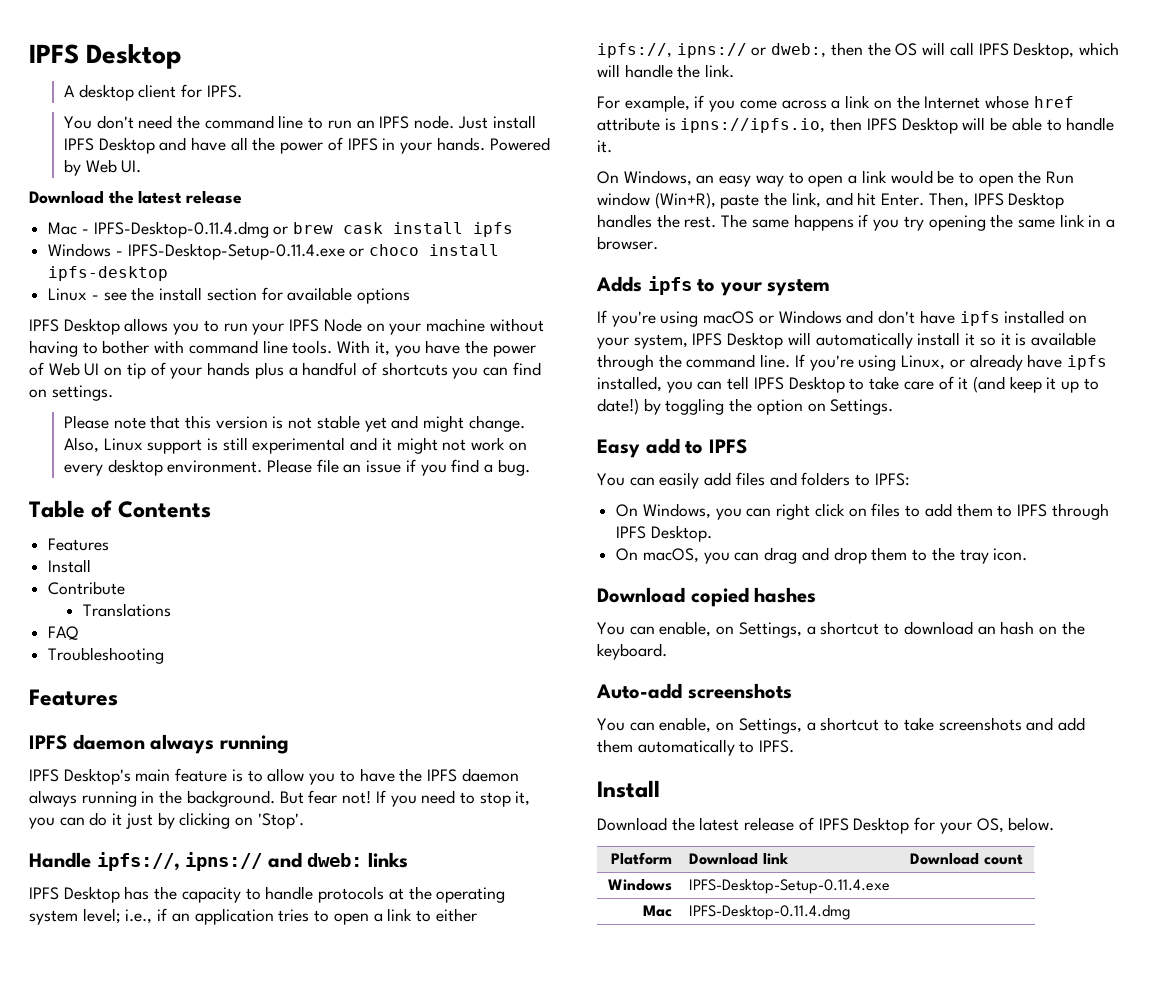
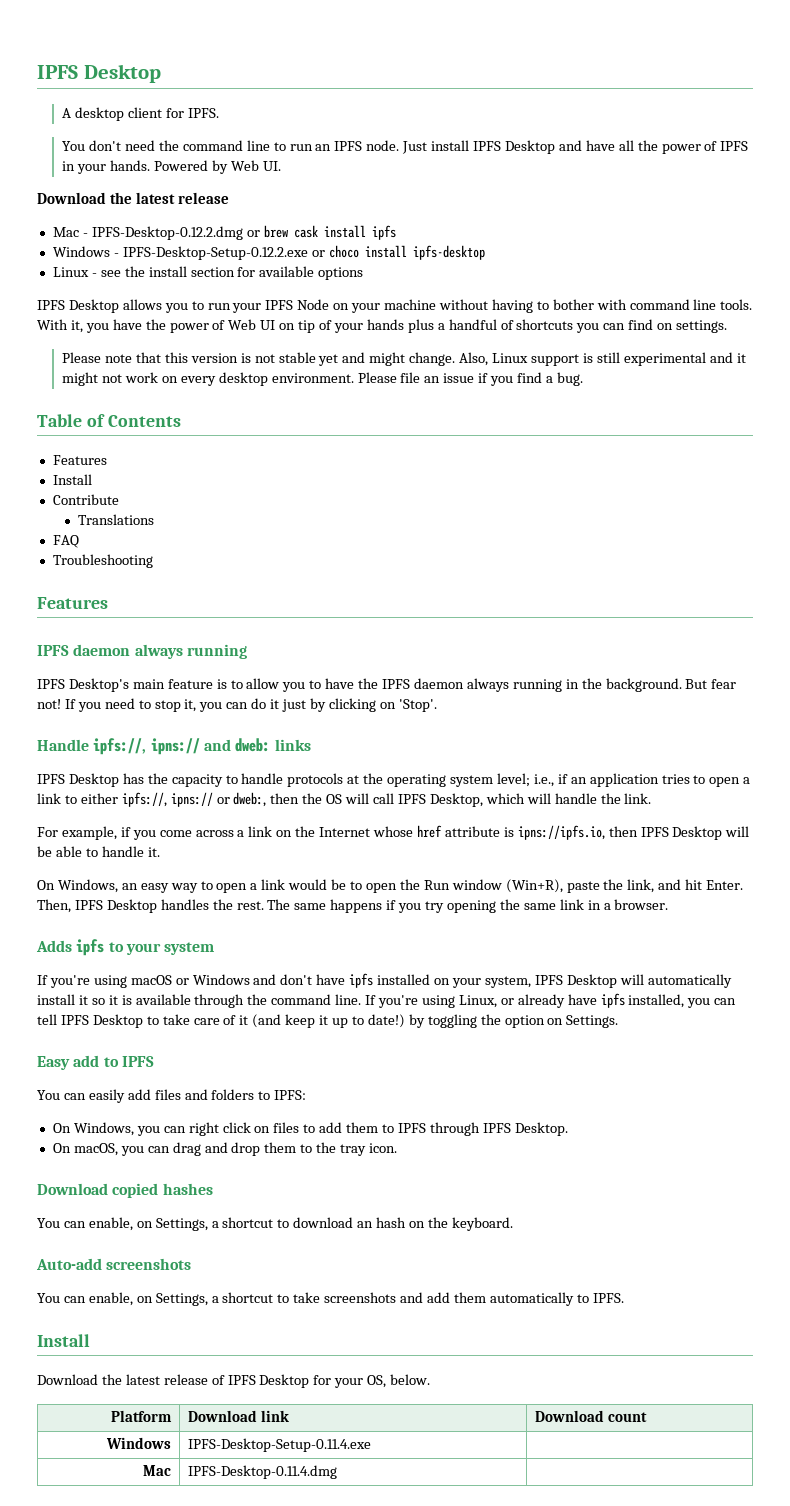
- Mac - IPFS-Desktop-0.11.4.dmg or brew cask install ipfs
+ Mac - IPFS-Desktop-0.12.2.dmg or brew cask install ipfs
- Windows - IPFS-Desktop-Setup-0.11.4.exe or choco install ipfs-desktop
+ Windows - IPFS-Desktop-Setup-0.12.2.exe or choco install ipfs-desktop

